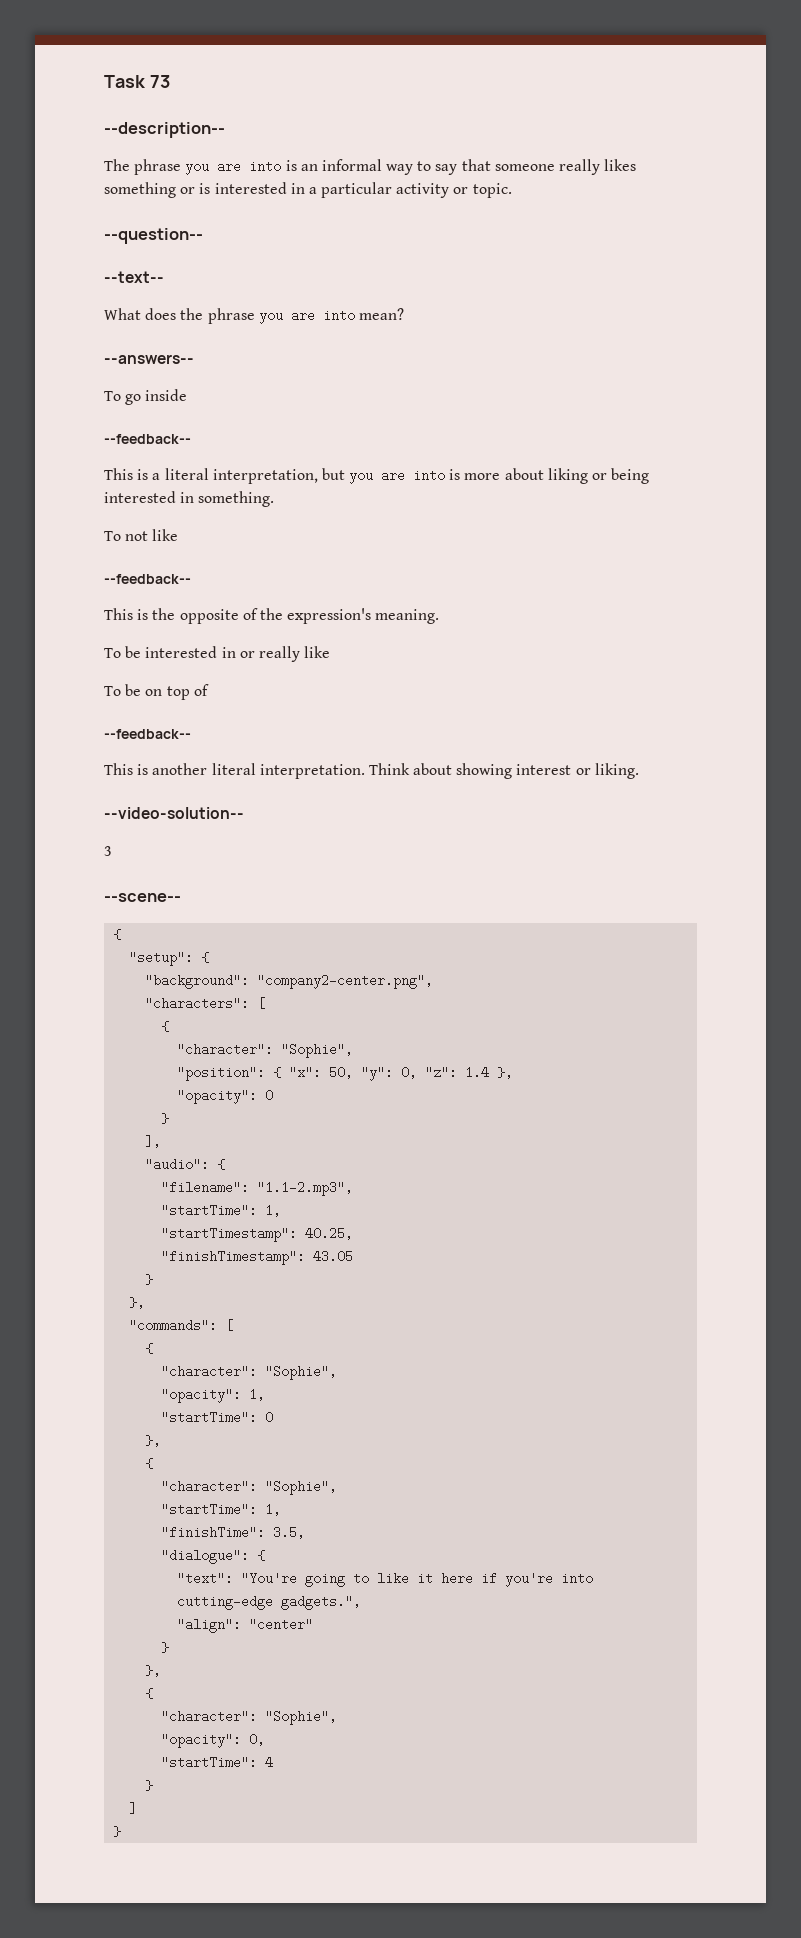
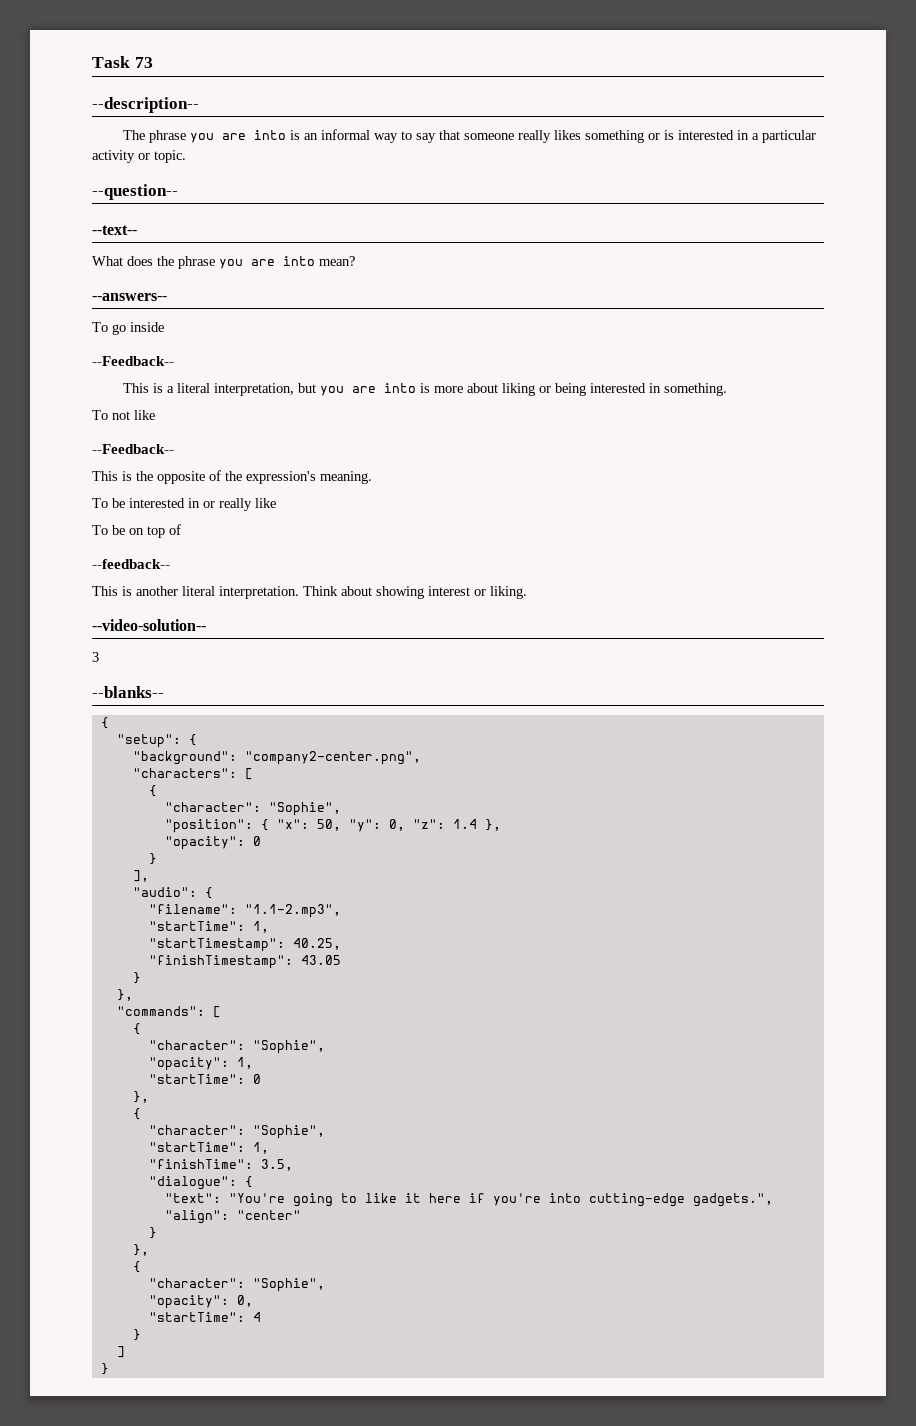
  To go inside
- --feedback--
+ --Feedback--
  To not like
- --feedback--
+ --Feedback--
- --scene--
+ --blanks--

